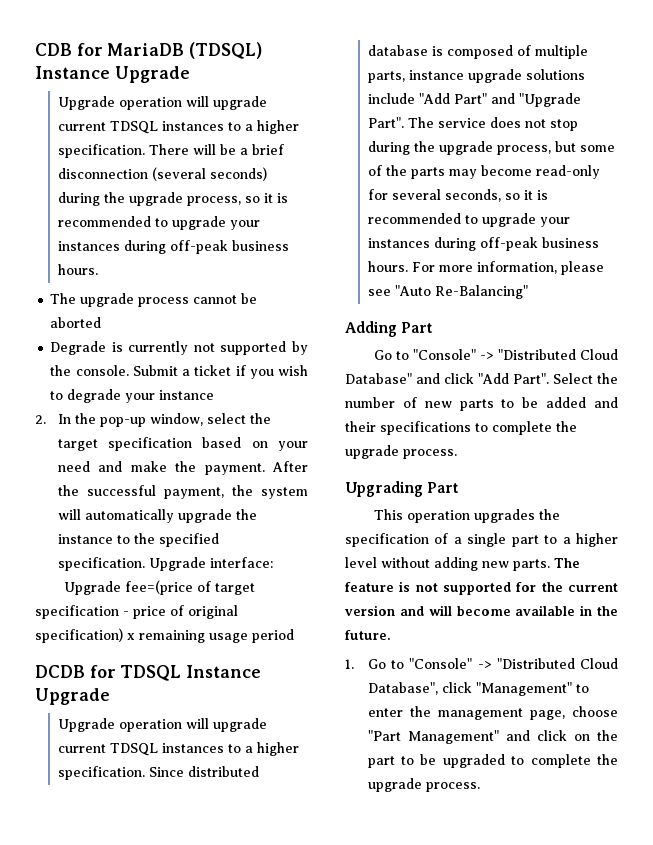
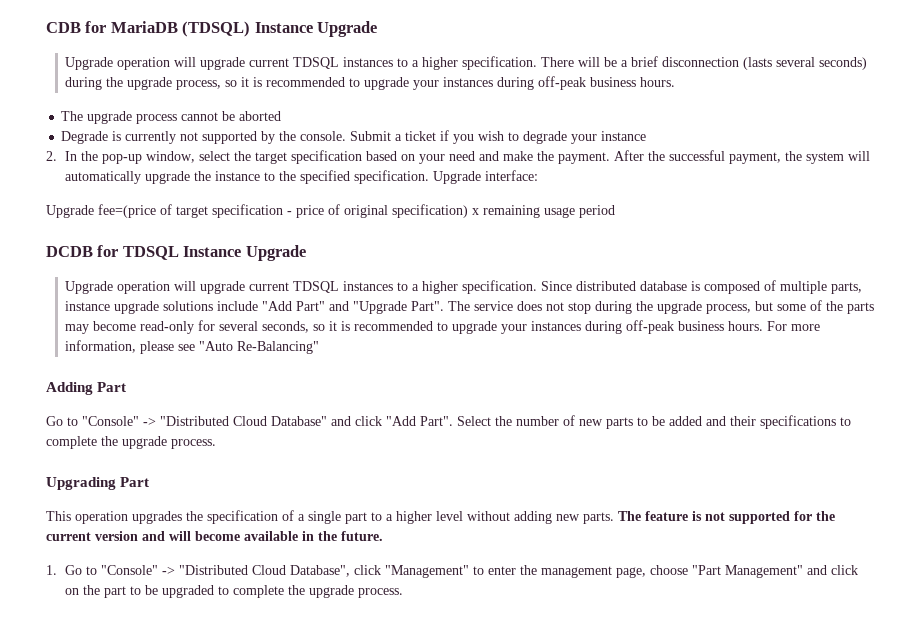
- There will be a brief disconnection (several seconds) during the upgrade process, so it is recommended to upgrade your instances during off-peak business hours.
+ There will be a brief disconnection (lasts several seconds) during the upgrade process, so it is recommended to upgrade your instances during off-peak business hours.

